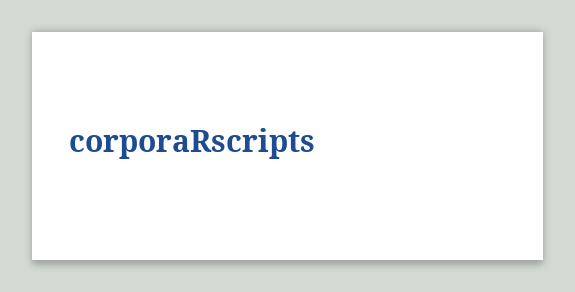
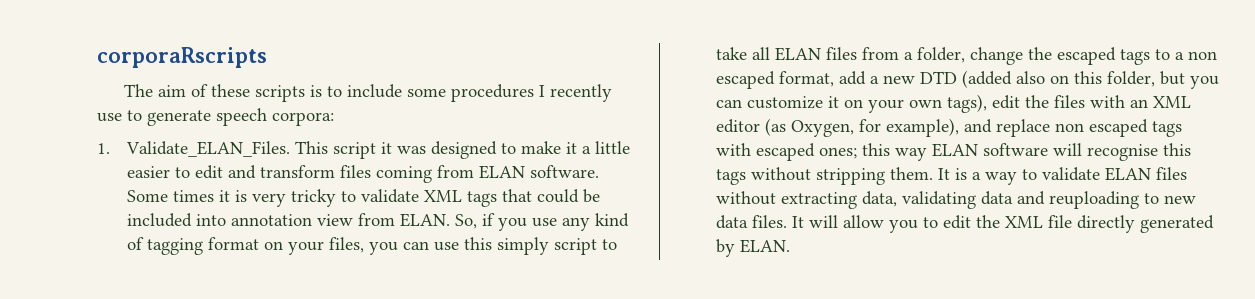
+ The aim of these scripts is to include some procedures I recently use to generate speech corpora:
+ 1. Validate_ELAN_Files. This script it was designed to make it a little easier to edit and transform files coming from ELAN software. Some times it is very tricky to validate XML tags that could be included into annotation view from ELAN. So, if you use any kind of tagging format on your files, you can use this simply script to take all ELAN files from a folder, change the escaped tags to a non escaped format, add a new DTD (added also on this folder, but you can customize it on your own tags), edit the files with an XML editor (as Oxygen, for example), and replace non escaped tags with escaped ones; this way ELAN software will recognise this tags without stripping them. It is a way to validate ELAN files without extracting data, validating data and reuploading to new data files. It will allow you to edit the XML file directly generated by ELAN.

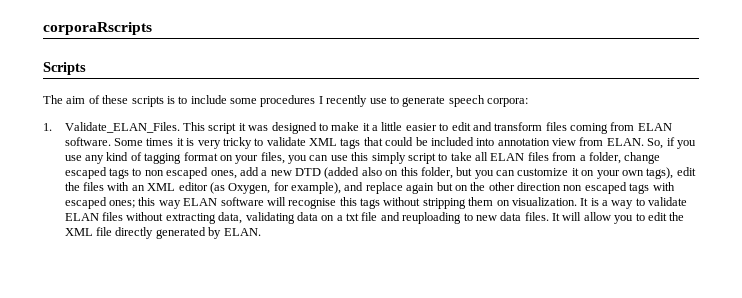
+ Scripts
- So, if you use any kind of tagging format on your files, you can use this simply script to take all ELAN files from a folder, change the escaped tags to a non escaped format, add a new DTD (added also on this folder, but you can customize it on your own tags), edit the files with an XML editor (as Oxygen, for example), and replace non escaped tags with escaped ones;
+ So, if you use any kind of tagging format on your files, you can use this simply script to take all ELAN files from a folder, change escaped tags to non escaped ones, add a new DTD (added also on this folder, but you can customize it on your own tags), edit the files with an XML editor (as Oxygen, for example), and replace again but on the other direction non escaped tags with escaped ones;
- this way ELAN software will recognise this tags without stripping them.
+ this way ELAN software will recognise this tags without stripping them on visualization.
- It is a way to validate ELAN files without extracting data, validating data and reuploading to new data files.
+ It is a way to validate ELAN files without extracting data, validating data on a txt file and reuploading to new data files.

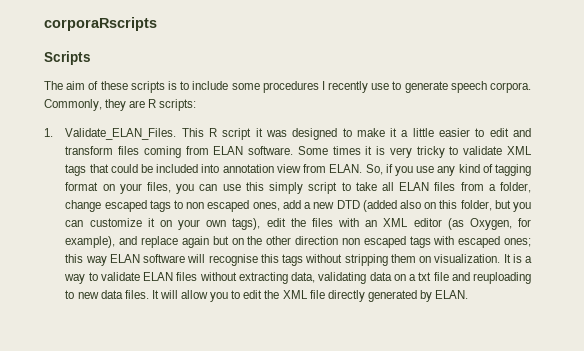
- The aim of these scripts is to include some procedures I recently use to generate speech corpora:
+ The aim of these scripts is to include some procedures I recently use to generate speech corpora. Commonly, they are R scripts:
- This script it was designed to make it a little easier to edit and transform files coming from ELAN software.
+ This R script it was designed to make it a little easier to edit and transform files coming from ELAN software.

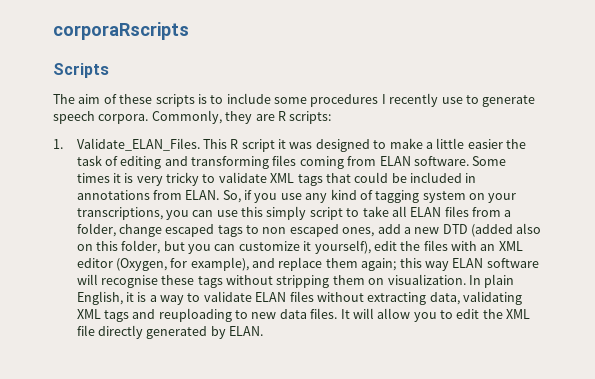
- This R script it was designed to make it a little easier to edit and transform files coming from ELAN software.
+ This R script it was designed to make a little easier the task of editing and transforming files coming from ELAN software.
- Some times it is very tricky to validate XML tags that could be included into annotation view from ELAN.
+ Some times it is very tricky to validate XML tags that could be included in annotations from ELAN.
- So, if you use any kind of tagging format on your files, you can use this simply script to take all ELAN files from a folder, change escaped tags to non escaped ones, add a new DTD (added also on this folder, but you can customize it on your own tags), edit the files with an XML editor (as Oxygen, for example), and replace again but on the other direction non escaped tags with escaped ones;
+ So, if you use any kind of tagging system on your transcriptions, you can use this simply script to take all ELAN files from a folder, change escaped tags to non escaped ones, add a new DTD (added also on this folder, but you can customize it yourself), edit the files with an XML editor (Oxygen, for example), and replace them again;
- this way ELAN software will recognise this tags without stripping them on visualization.
+ this way ELAN software will recognise these tags without stripping them on visualization.
- It is a way to validate ELAN files without extracting data, validating data on a txt file and reuploading to new data files.
+ In plain English, it is a way to validate ELAN files without extracting data, validating XML tags and reuploading to new data files.

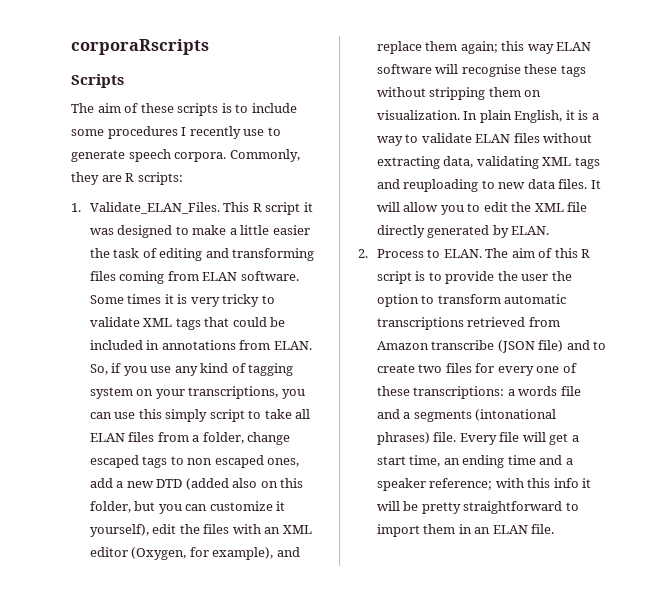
+ 2. Process to ELAN. The aim of this R script is to provide the user the option to transform automatic transcriptions retrieved from Amazon transcribe (JSON file) and to create two files for every one of these transcriptions: a words file and a segments (intonational phrases) file. Every file will get a start time, an ending time and a speaker reference; with this info it will be pretty straightforward to import them in an ELAN file.

